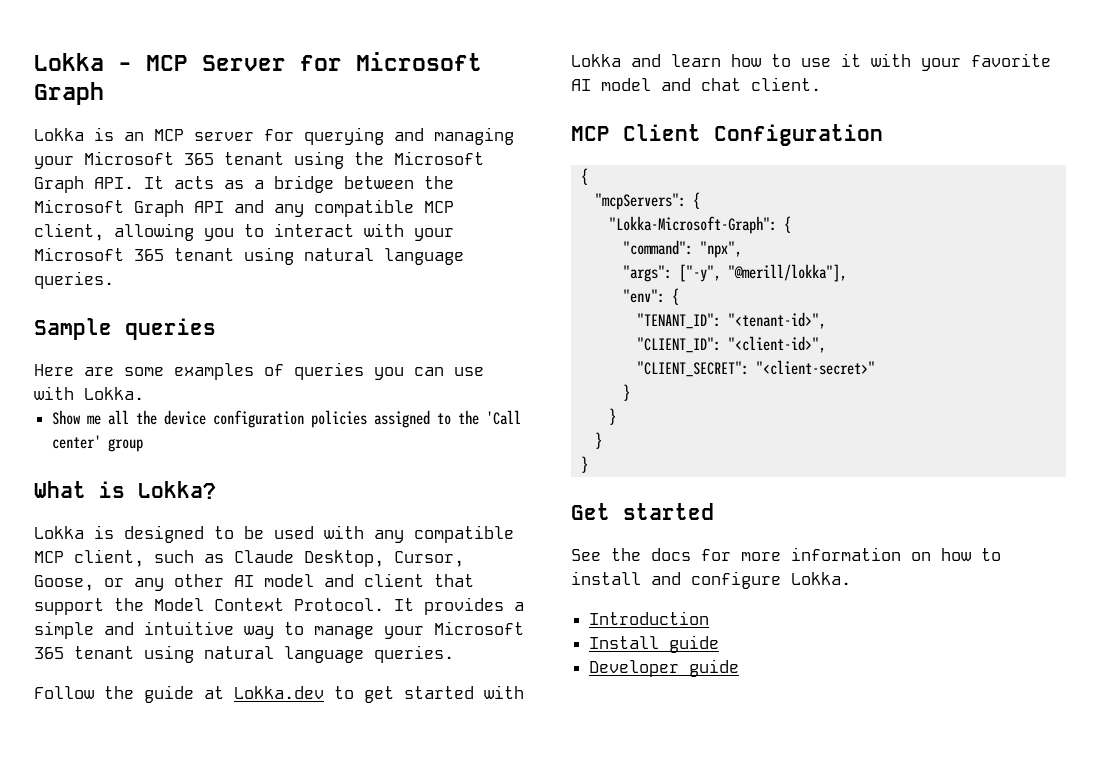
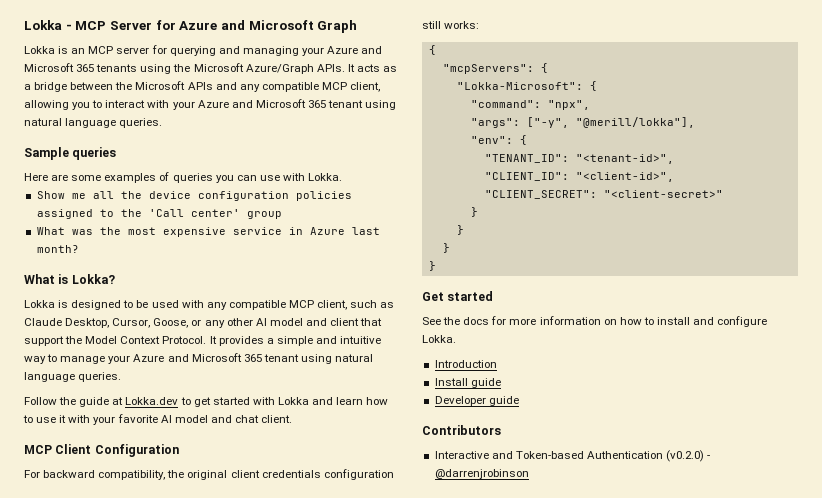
- Lokka - MCP Server for Microsoft Graph
+ Lokka - MCP Server for Azure and Microsoft Graph
- Lokka is an MCP server for querying and managing your Microsoft 365 tenant using the Microsoft Graph API. It acts as a bridge between the Microsoft Graph API and any compatible MCP client, allowing you to interact with your Microsoft 365 tenant using natural language queries.
+ Lokka is an MCP server for querying and managing your Azure and Microsoft 365 tenants using the Microsoft Azure/Graph APIs. It acts as a bridge between the Microsoft APIs and any compatible MCP client, allowing you to interact with your Azure and Microsoft 365 tenant using natural language queries.
+ What was the most expensive service in Azure last month?
- It provides a simple and intuitive way to manage your Microsoft 365 tenant using natural language queries.
+ It provides a simple and intuitive way to manage your Azure and Microsoft 365 tenant using natural language queries.
+ For backward compatibility, the original client credentials configuration still works:
- "Lokka-Microsoft-Graph": {
+ "Lokka-Microsoft": {
+ Contributors
+ Interactive and Token-based Authentication (v0.2.0) - @darrenjrobinson

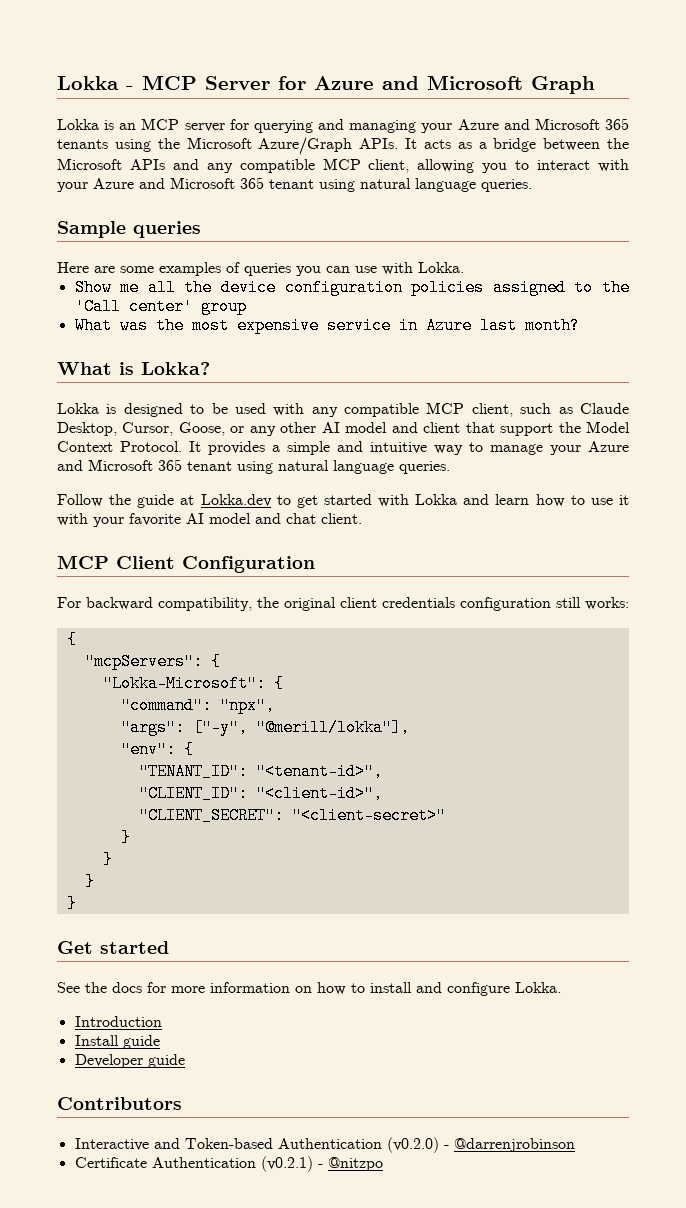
+ Certificate Authentication (v0.2.1) - @nitzpo

